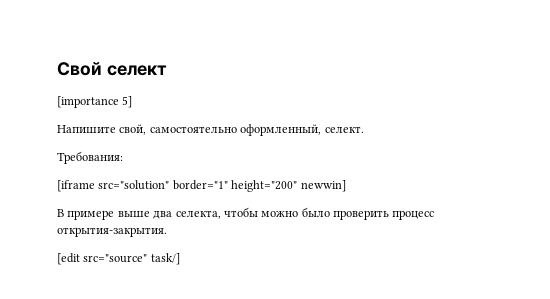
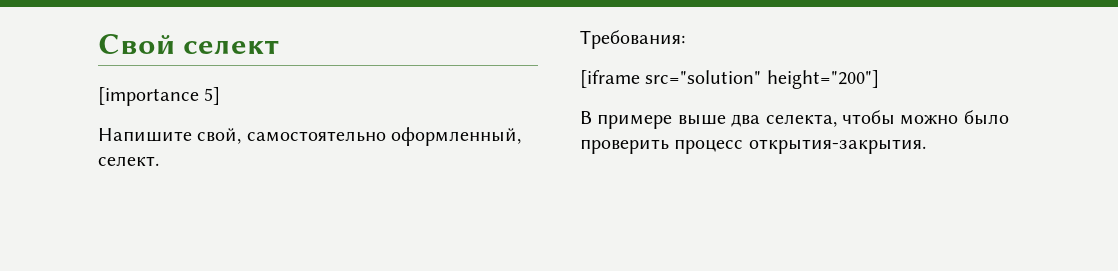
- [iframe src="solution" border="1" height="200" newwin]
+ [iframe src="solution" height="200"]
- [edit src="source" task/]

